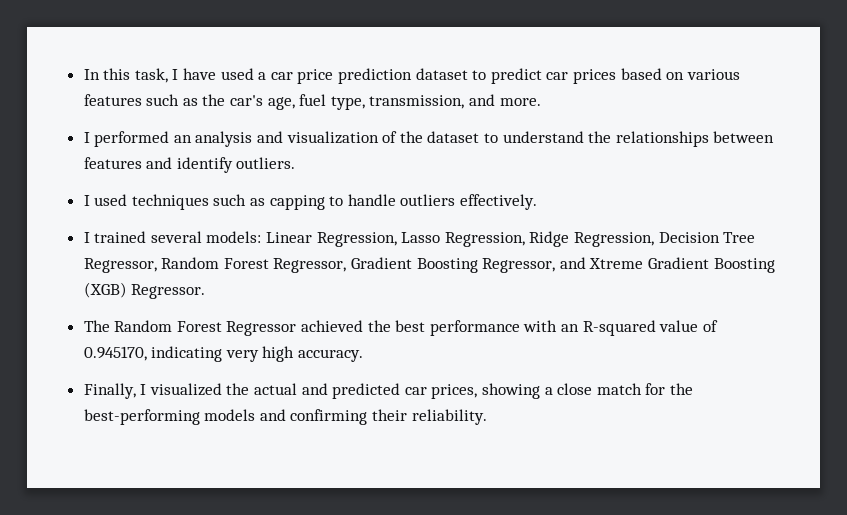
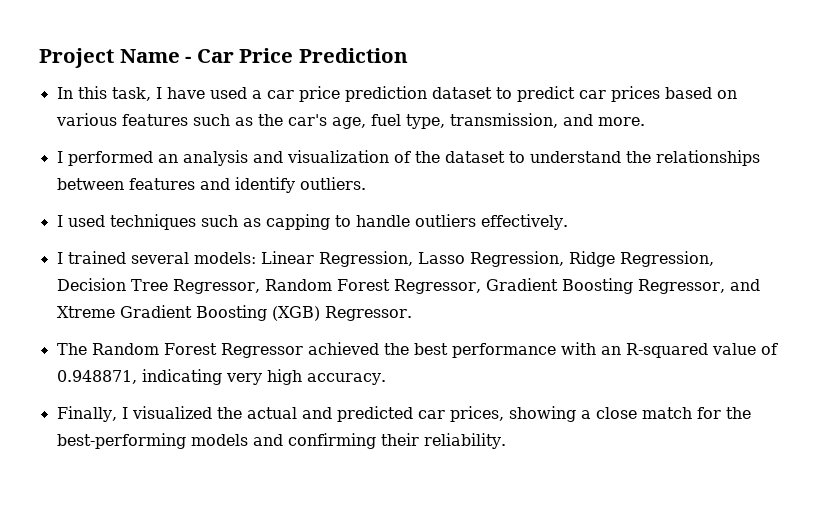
+ Project Name - Car Price Prediction
- The Random Forest Regressor achieved the best performance with an R-squared value of 0.945170, indicating very high accuracy.
+ The Random Forest Regressor achieved the best performance with an R-squared value of 0.948871, indicating very high accuracy.

